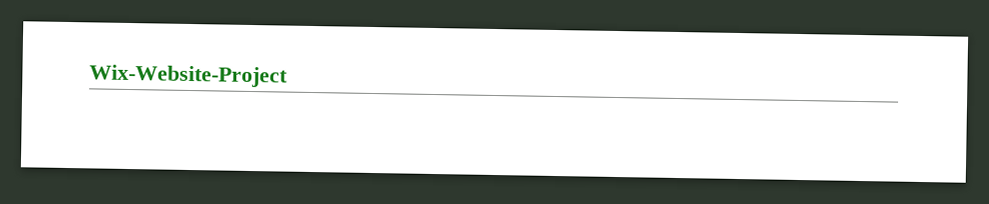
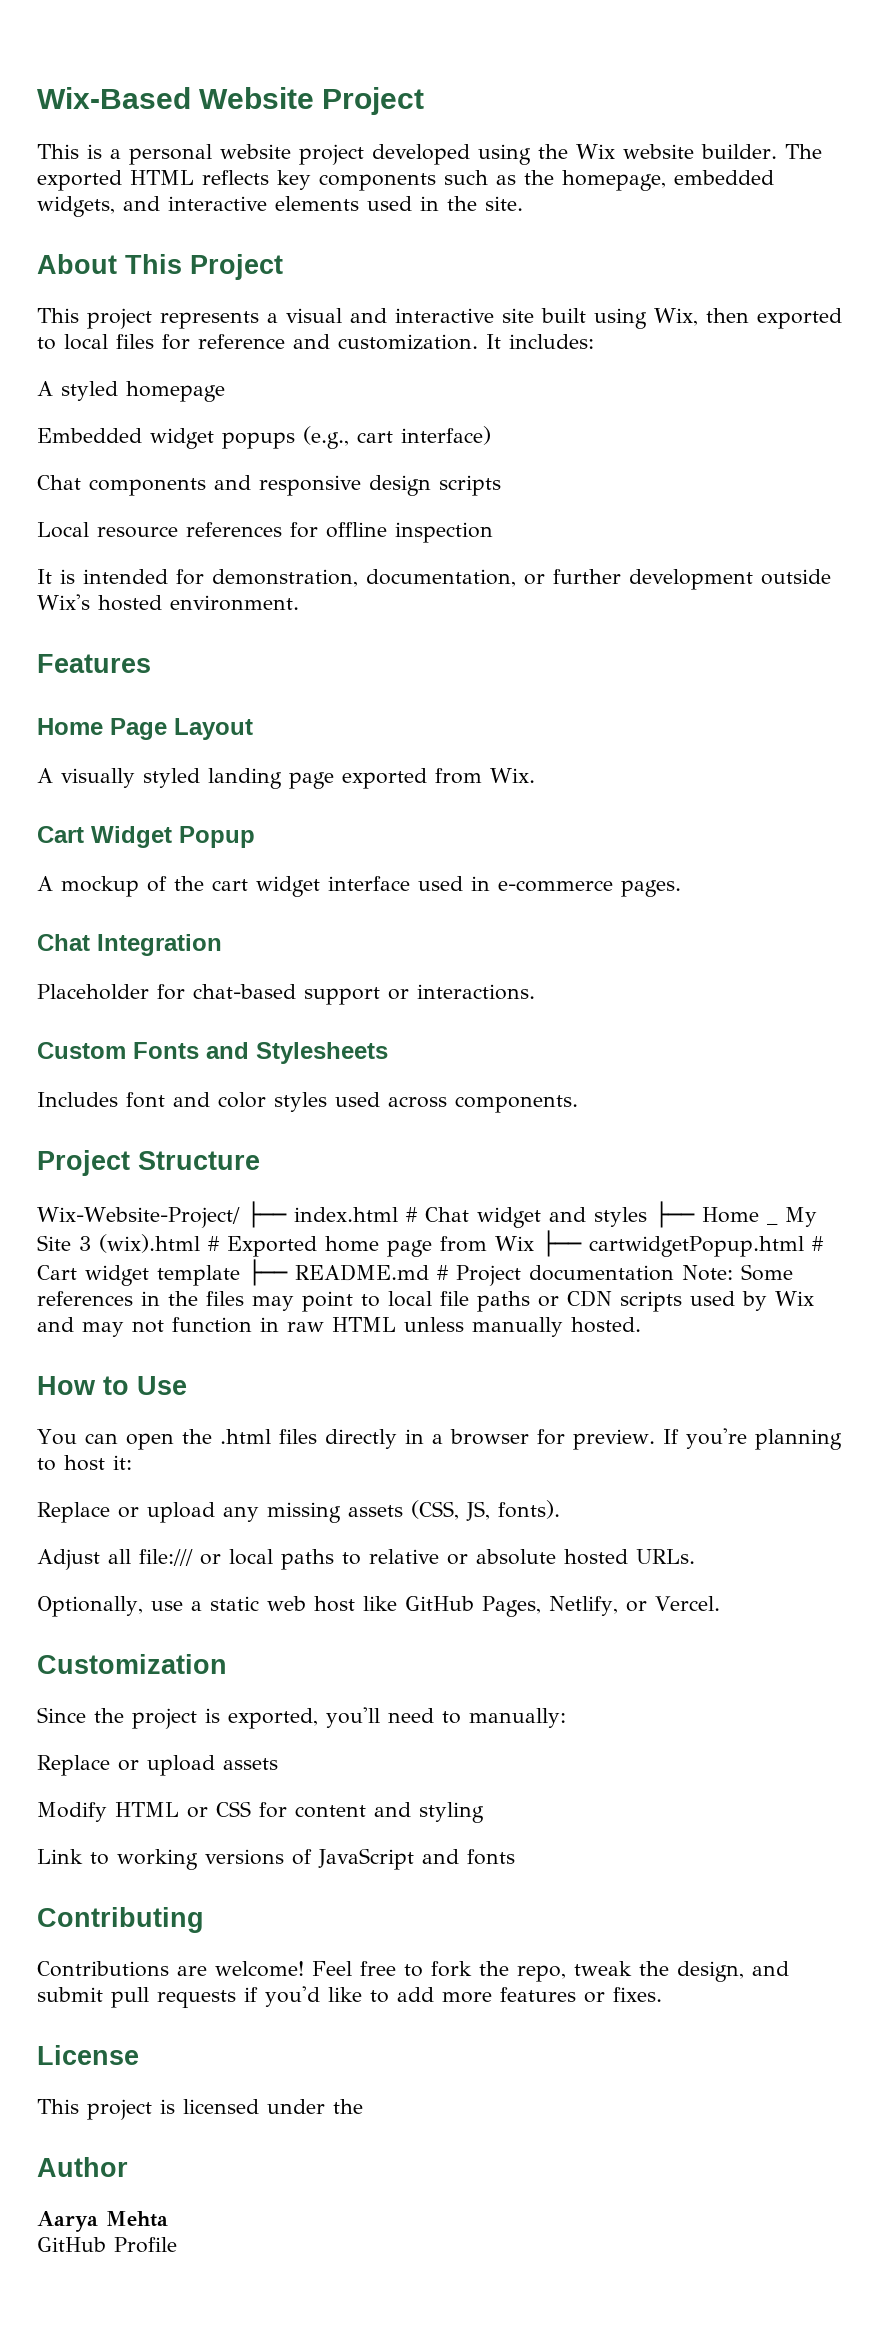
- Wix-Website-Project
+ Wix-Based Website Project
+ This is a personal website project developed using the Wix website builder. The exported HTML reflects key components such as the homepage, embedded widgets, and interactive elements used in the site.
+ About This Project
+ This project represents a visual and interactive site built using Wix, then exported to local files for reference and customization. It includes:
+ A styled homepage
+ Embedded widget popups (e.g., cart interface)
+ Chat components and responsive design scripts
+ Local resource references for offline inspection
+ It is intended for demonstration, documentation, or further development outside Wix's hosted environment.
+ Features
+ Home Page Layout
+ A visually styled landing page exported from Wix.
+ Cart Widget Popup
+ A mockup of the cart widget interface used in e-commerce pages.
+ Chat Integration
+ Placeholder for chat-based support or interactions.
+ Custom Fonts and Stylesheets
+ Includes font and color styles used across components.
+ Project Structure
+ Wix-Website-Project/ ├── index.html # Chat widget and styles ├── Home _ My Site 3 (wix).html # Exported home page from Wix ├── cartwidgetPopup.html # Cart widget template ├── README.md # Project documentation Note: Some references in the files may point to local file paths or CDN scripts used by Wix and may not function in raw HTML unless manually hosted.
+ How to Use
+ You can open the .html files directly in a browser for preview. If you're planning to host it:
+ Replace or upload any missing assets (CSS, JS, fonts).
+ Adjust all file:/// or local paths to relative or absolute hosted URLs.
+ Optionally, use a static web host like GitHub Pages, Netlify, or Vercel.
+ Customization
+ Since the project is exported, you'll need to manually:
+ Replace or upload assets
+ Modify HTML or CSS for content and styling
+ Link to working versions of JavaScript and fonts
+ Contributing
+ Contributions are welcome! Feel free to fork the repo, tweak the design, and submit pull requests if you'd like to add more features or fixes.
+ License
+ This project is licensed under the
+ Author
+ Aarya Mehta
+ GitHub Profile

